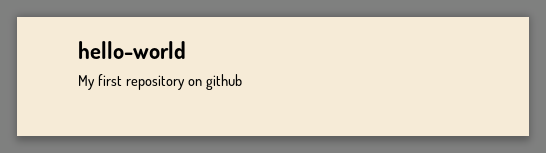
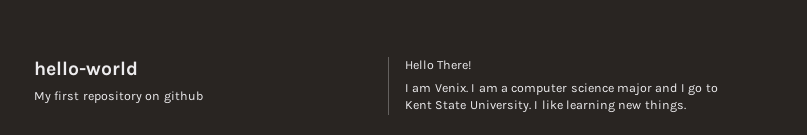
+ Hello There!
+ I am Venix. I am a computer science major and I go to Kent State University. I like learning new things.

